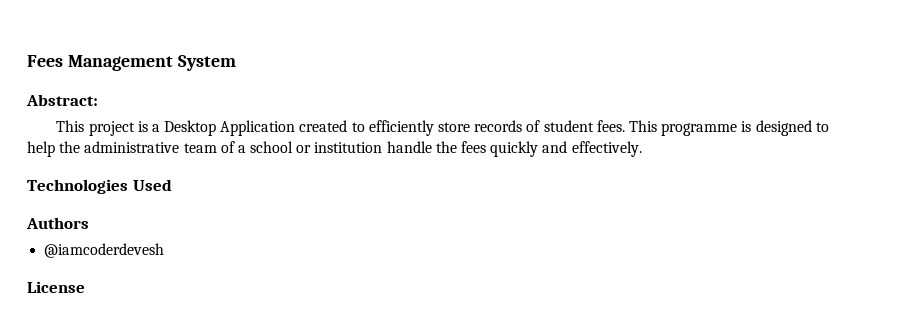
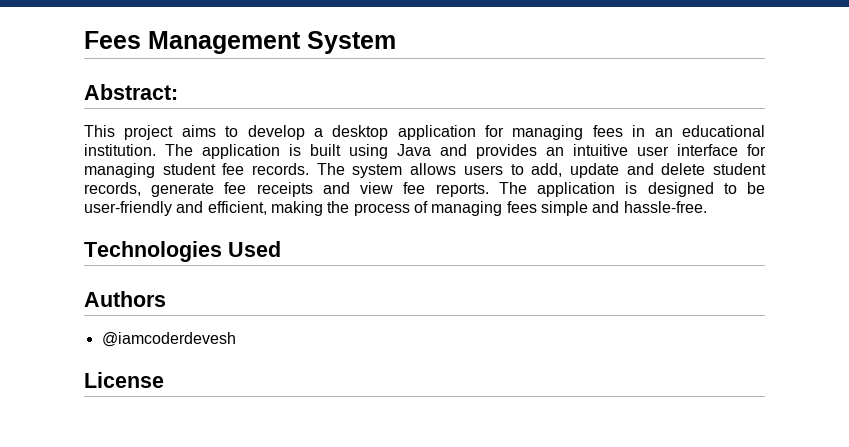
- This project is a Desktop Application created to efficiently store records of student fees. This programme is designed to help the administrative team of a school or institution handle the fees quickly and effectively.
+ This project aims to develop a desktop application for managing fees in an educational institution. The application is built using Java and provides an intuitive user interface for managing student fee records. The system allows users to add, update and delete student records, generate fee receipts and view fee reports. The application is designed to be user-friendly and efficient, making the process of managing fees simple and hassle-free.

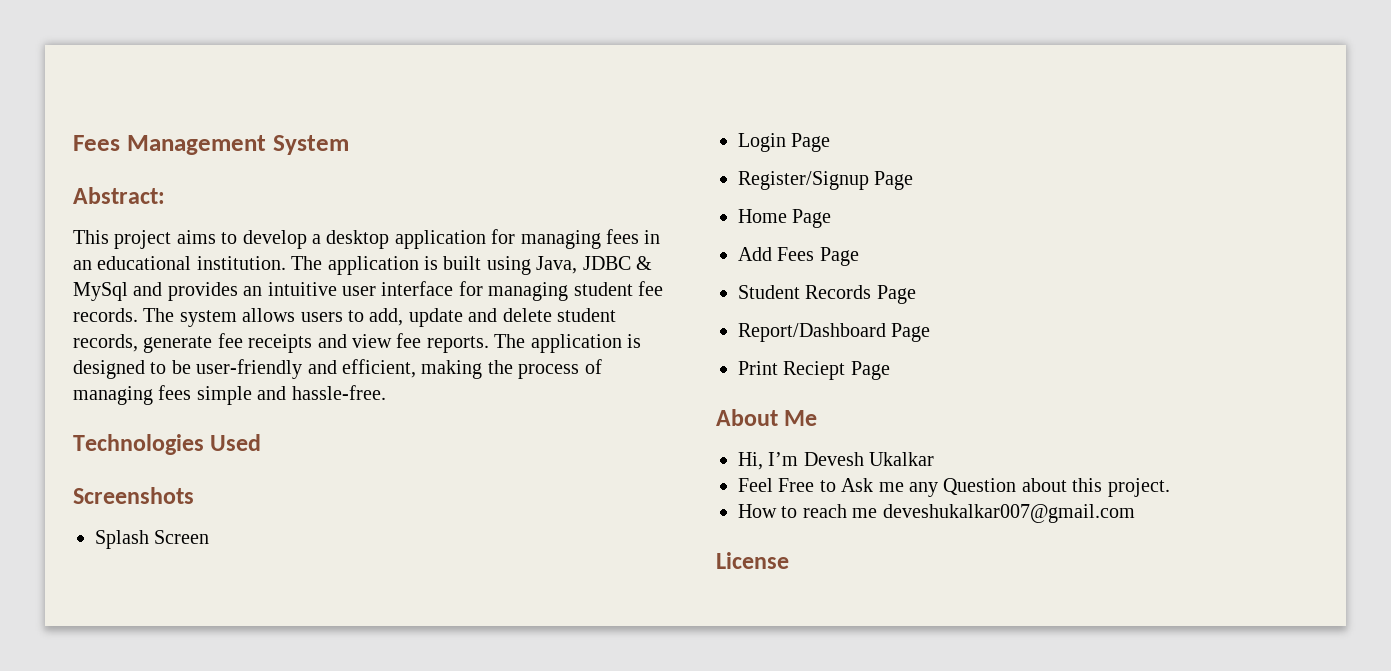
- The application is built using Java and provides an intuitive user interface for managing student fee records.
+ The application is built using Java, JDBC & MySql and provides an intuitive user interface for managing student fee records.
- Authors
- @iamcoderdevesh
+ Screenshots
+ Splash Screen
+ Login Page
+ Register/Signup Page
+ Home Page
+ Add Fees Page
+ Student Records Page
+ Report/Dashboard Page
+ Print Reciept Page
+ About Me
+ Hi, I’m Devesh Ukalkar
+ Feel Free to Ask me any Question about this project.
+ How to reach me deveshukalkar007@gmail.com

